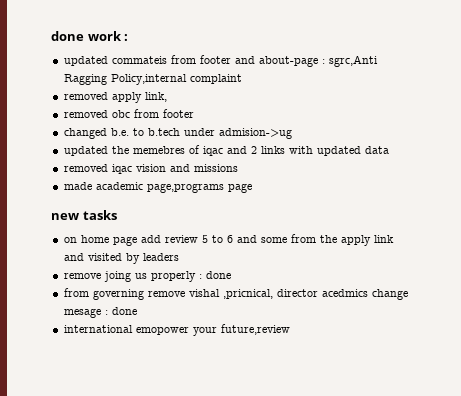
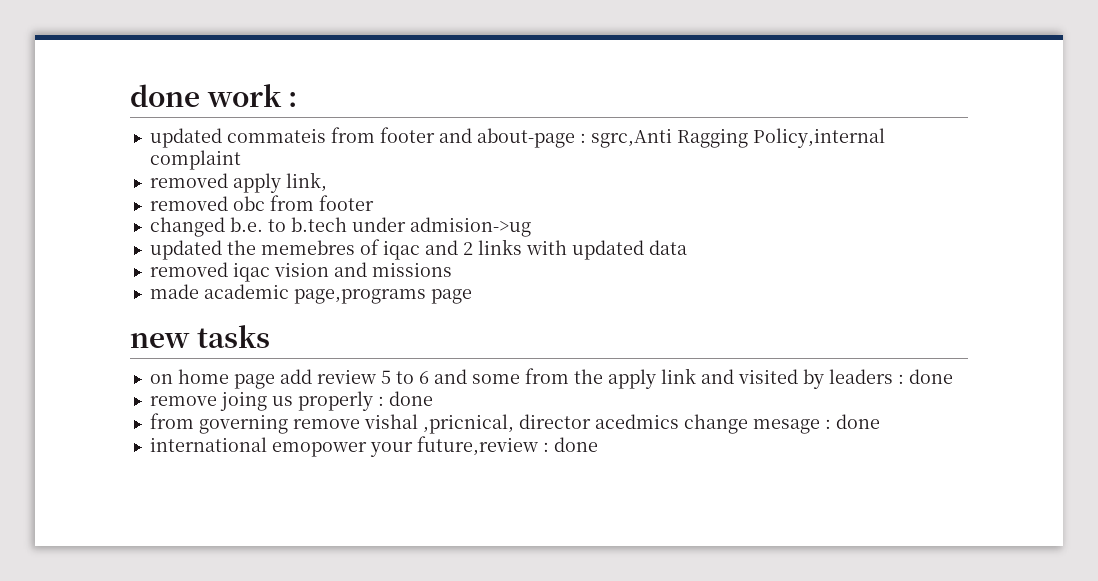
- on home page add review 5 to 6 and some from the apply link and visited by leaders
+ on home page add review 5 to 6 and some from the apply link and visited by leaders : done
- international emopower your future,review
+ international emopower your future,review : done

